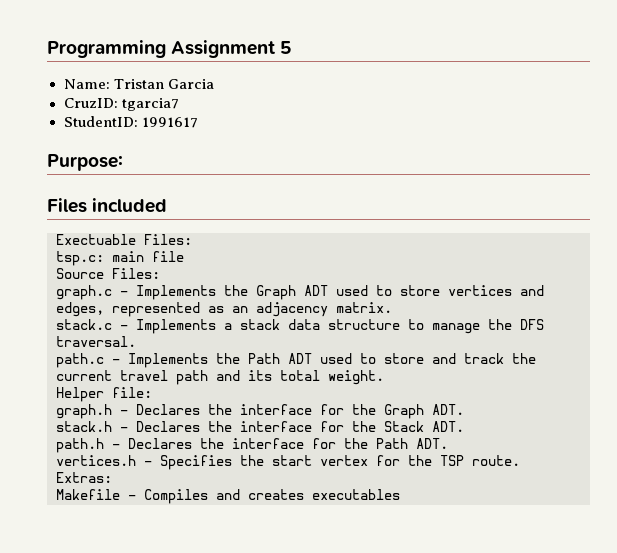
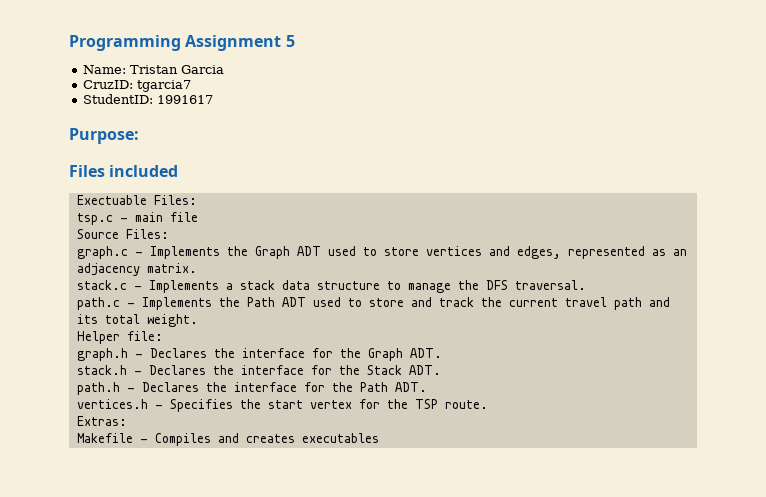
- tsp.c: main file
+ tsp.c - main file

